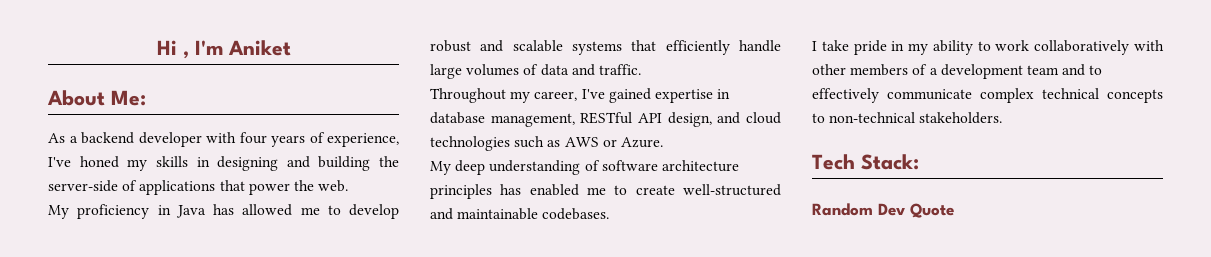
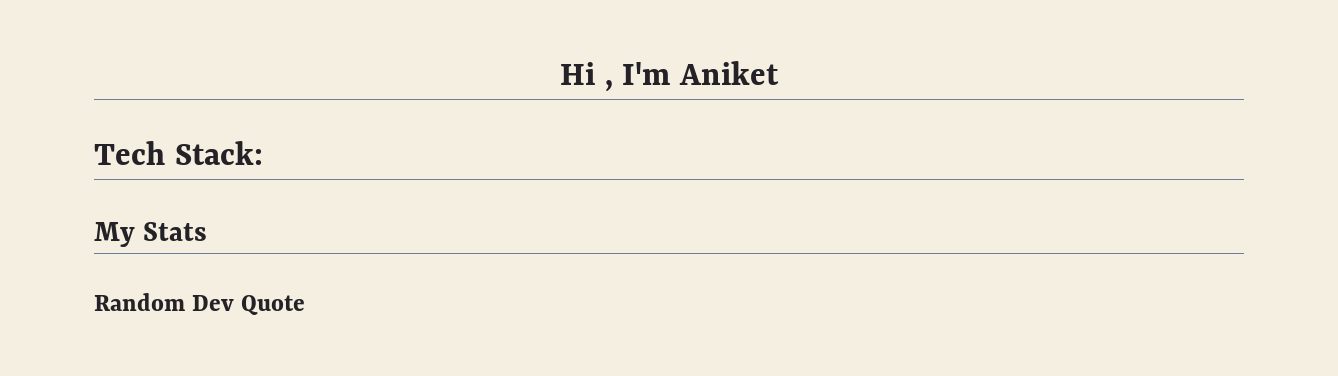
- About Me:
- As a backend developer with four years of experience, I've honed my skills in designing and building the server-side of applications that power the web.
- My proficiency in Java has allowed me to develop robust and scalable systems that efficiently handle large volumes of data and traffic.
- Throughout my career, I've gained expertise in database management, RESTful API design, and cloud technologies such as AWS or Azure.
- My deep understanding of software architecture principles has enabled me to create well-structured and maintainable codebases.
- I take pride in my ability to work collaboratively with other members of a development team and to effectively communicate complex technical concepts to non-technical stakeholders.
  Tech Stack:
+ My Stats

